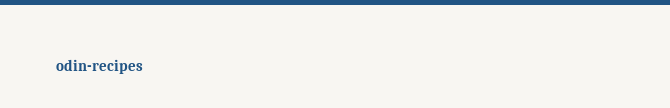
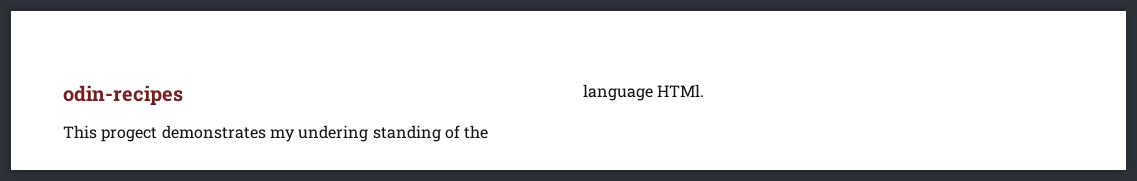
+ This progect demonstrates my undering standing of the language HTMl.

